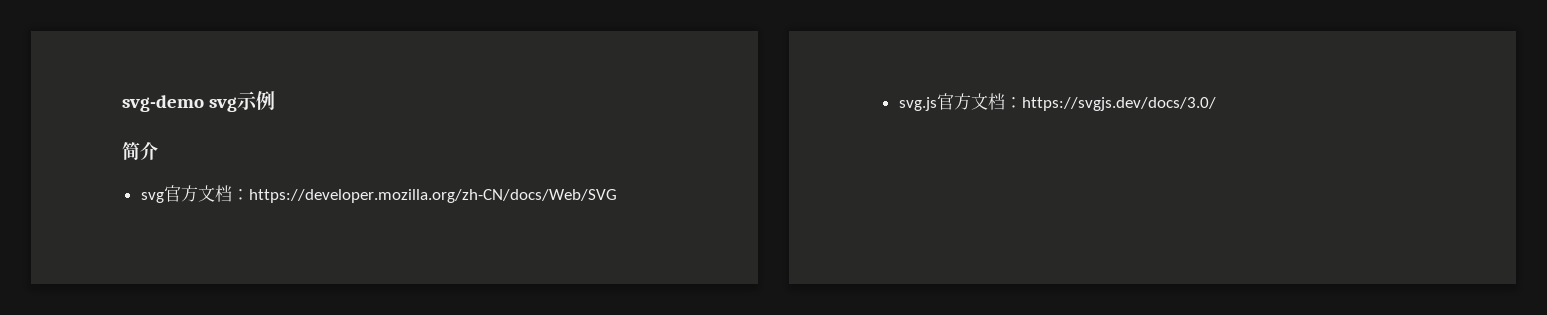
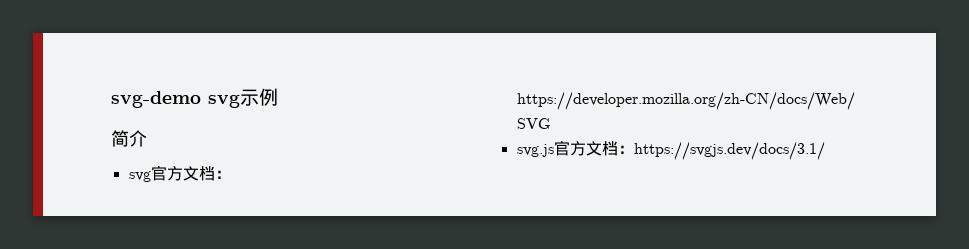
- svg.js官方文档：https://svgjs.dev/docs/3.0/
+ svg.js官方文档：https://svgjs.dev/docs/3.1/

